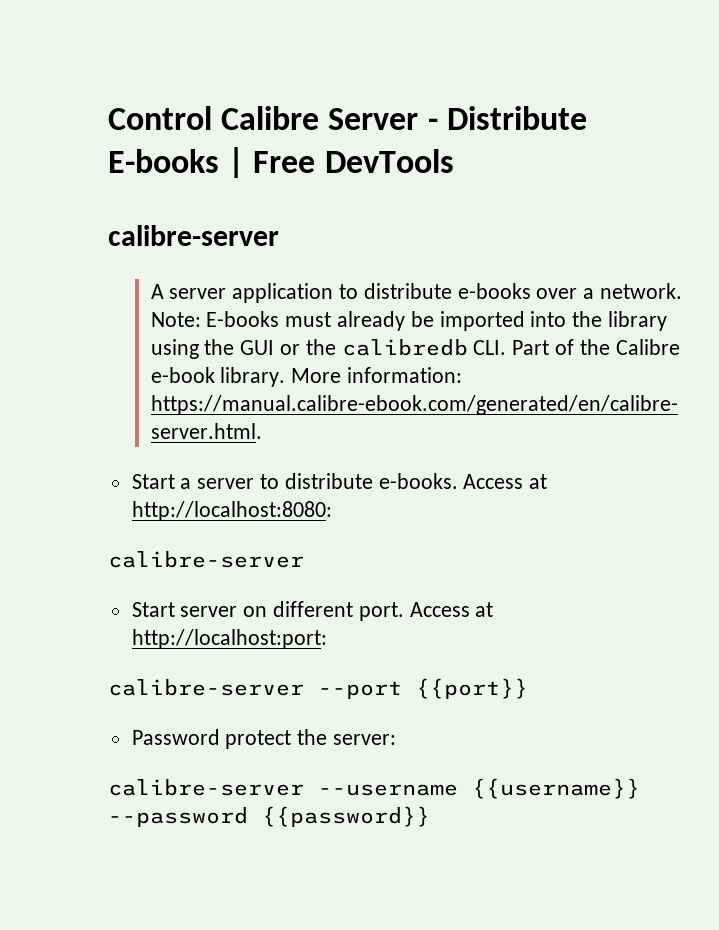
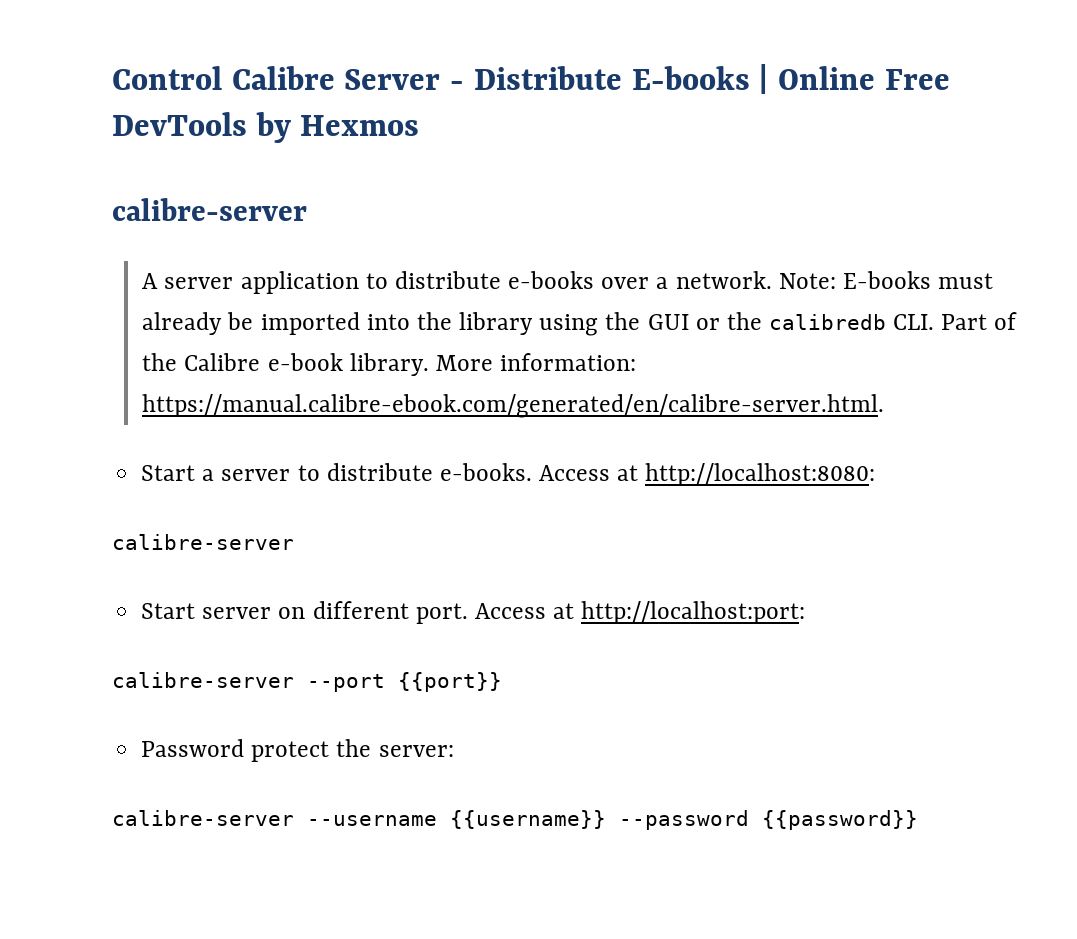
- Control Calibre Server - Distribute E-books | Free DevTools
+ Control Calibre Server - Distribute E-books | Online Free DevTools by Hexmos

